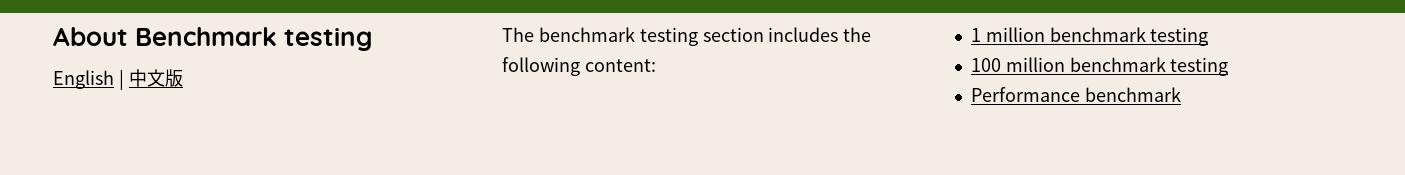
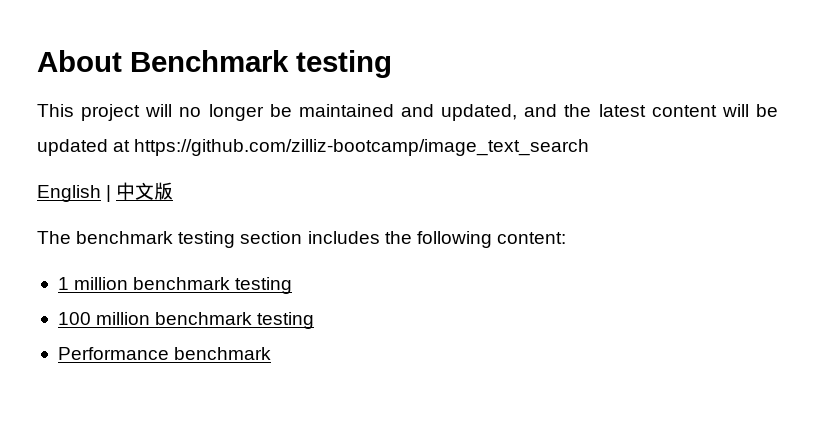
+ This project will no longer be maintained and updated, and the latest content will be updated at https://github.com/zilliz-bootcamp/image_text_search

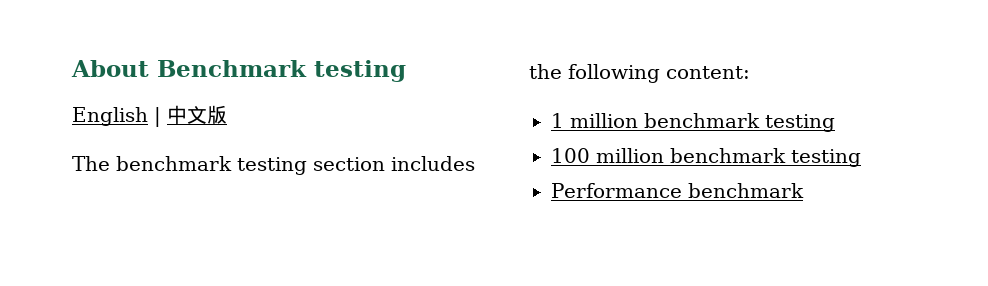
- This project will no longer be maintained and updated, and the latest content will be updated at https://github.com/zilliz-bootcamp/image_text_search

